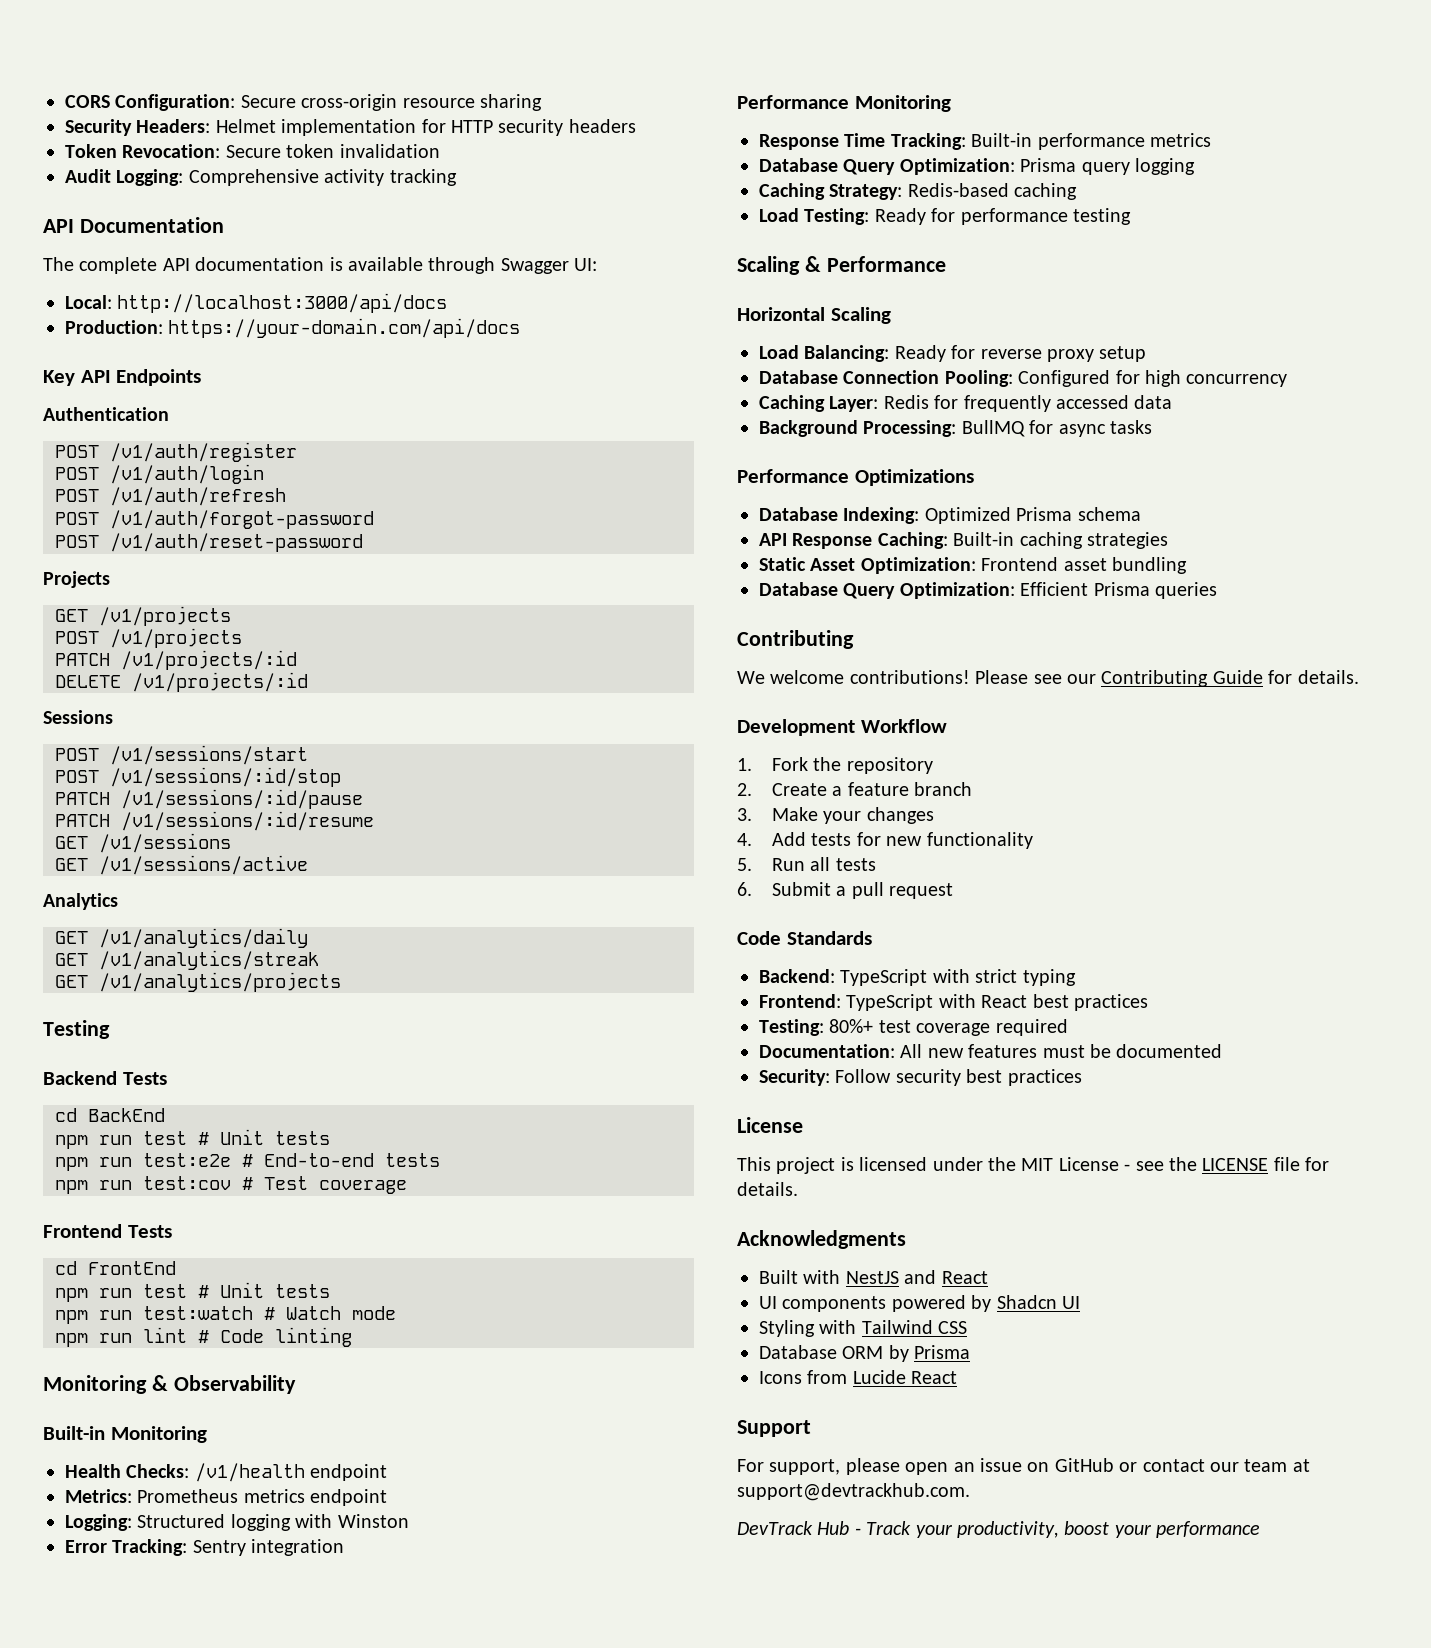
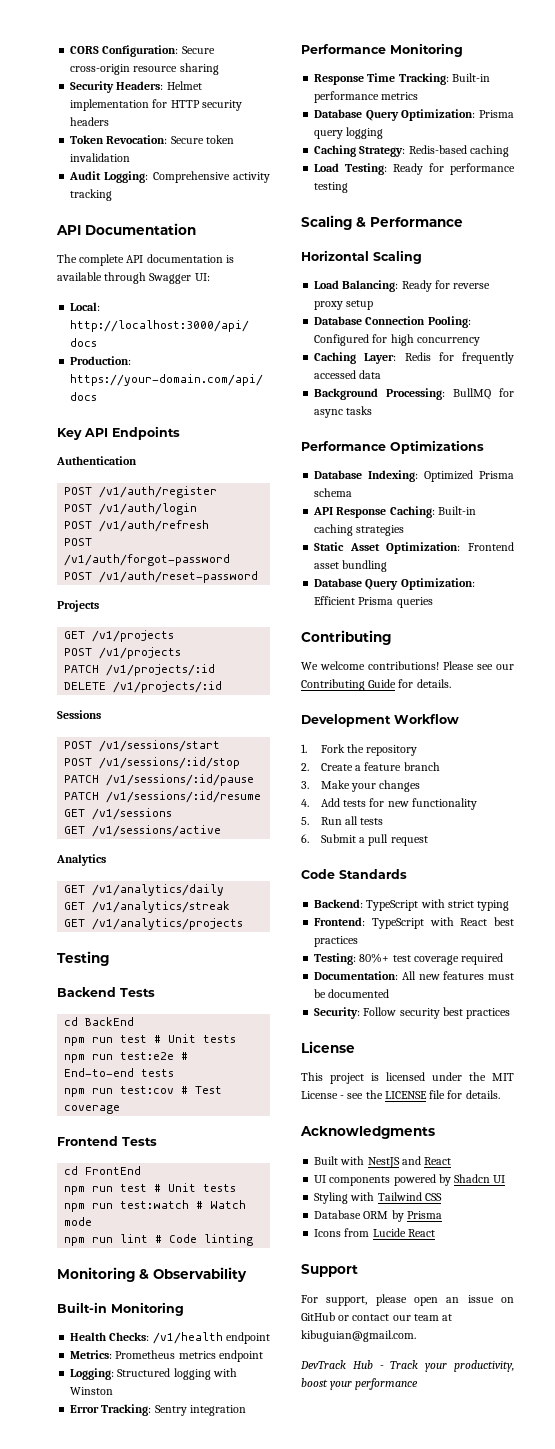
- For support, please open an issue on GitHub or contact our team at support@devtrackhub.com.
+ For support, please open an issue on GitHub or contact our team at kibuguian@gmail.com.

